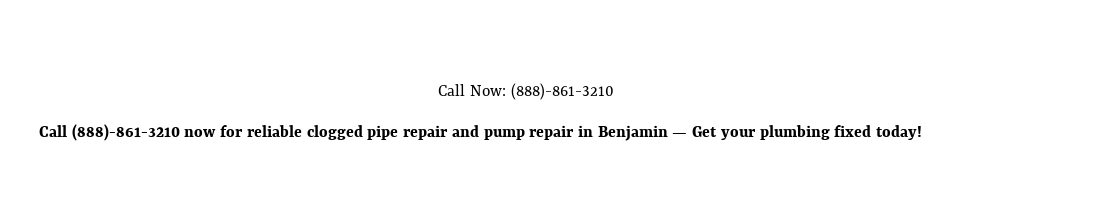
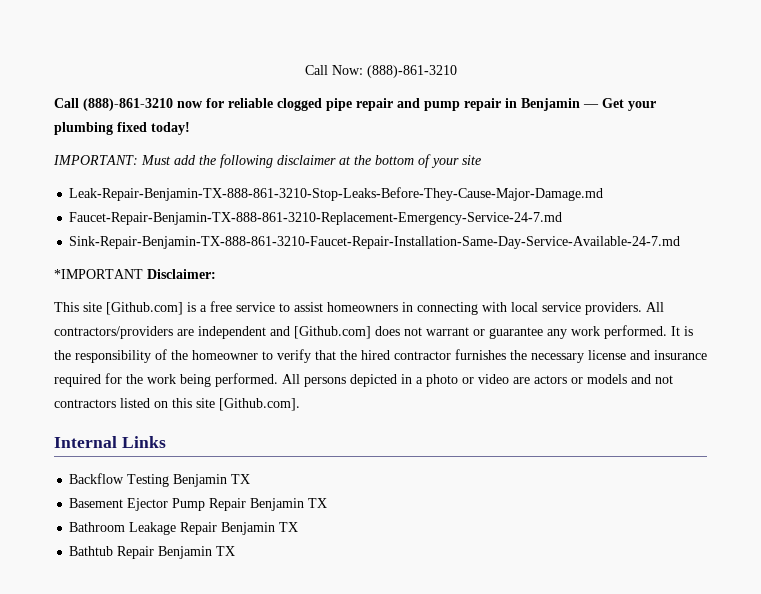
+ IMPORTANT: Must add the following disclaimer at the bottom of your site
+ Leak-Repair-Benjamin-TX-888-861-3210-Stop-Leaks-Before-They-Cause-Major-Damage.md
+ Faucet-Repair-Benjamin-TX-888-861-3210-Replacement-Emergency-Service-24-7.md
+ Sink-Repair-Benjamin-TX-888-861-3210-Faucet-Repair-Installation-Same-Day-Service-Available-24-7.md
+ *IMPORTANT Disclaimer:
+ This site [Github.com] is a free service to assist homeowners in connecting with local service providers. All contractors/providers are independent and [Github.com] does not warrant or guarantee any work performed. It is the responsibility of the homeowner to verify that the hired contractor furnishes the necessary license and insurance required for the work being performed. All persons depicted in a photo or video are actors or models and not contractors listed on this site [Github.com].
+ Internal Links
+ Backflow Testing Benjamin TX
+ Basement Ejector Pump Repair Benjamin TX
+ Bathroom Leakage Repair Benjamin TX
+ Bathtub Repair Benjamin TX

